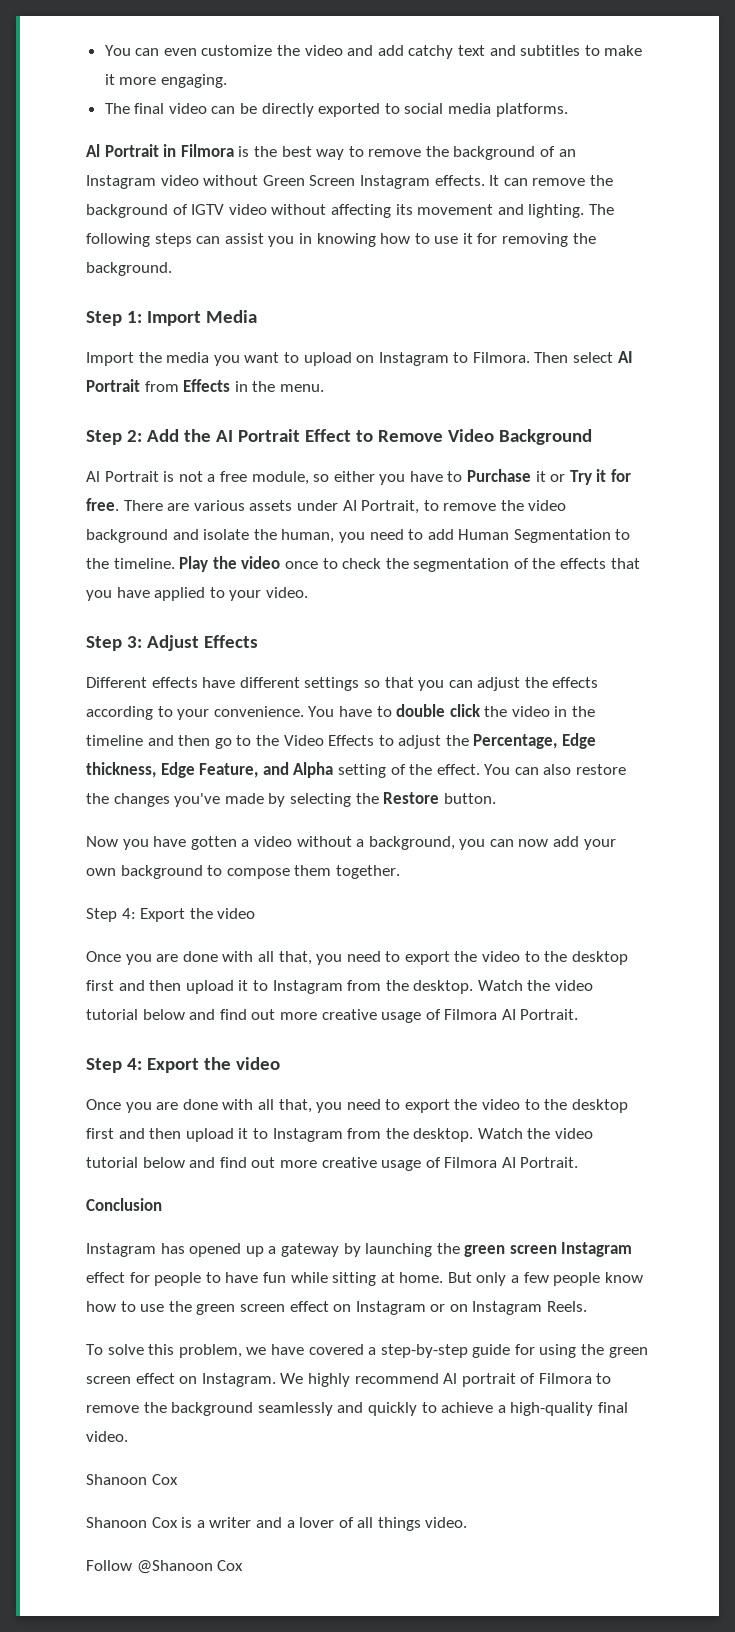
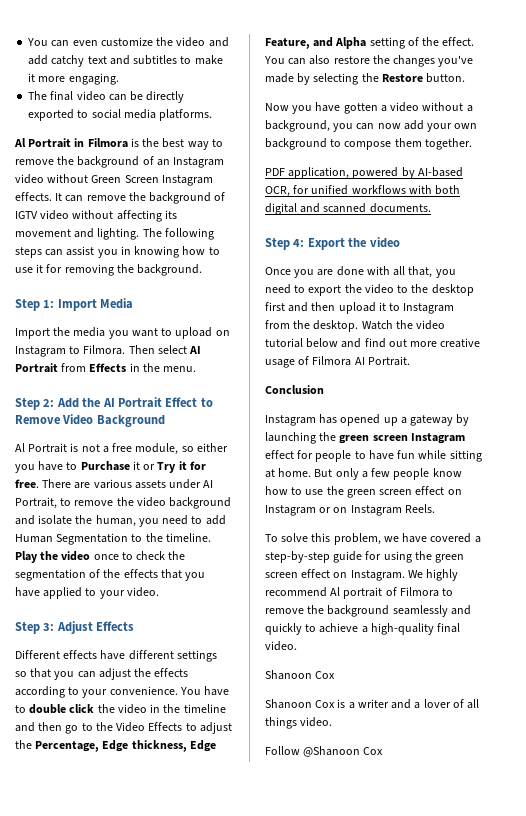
  Now you have gotten a video without a background, you can now add your own background to compose them together.
- Step 4: Export the video
- Once you are done with all that, you need to export the video to the desktop first and then upload it to Instagram from the desktop. Watch the video tutorial below and find out more creative usage of Filmora AI Portrait.
+ PDF application, powered by AI-based OCR, for unified workflows with both digital and scanned documents.

